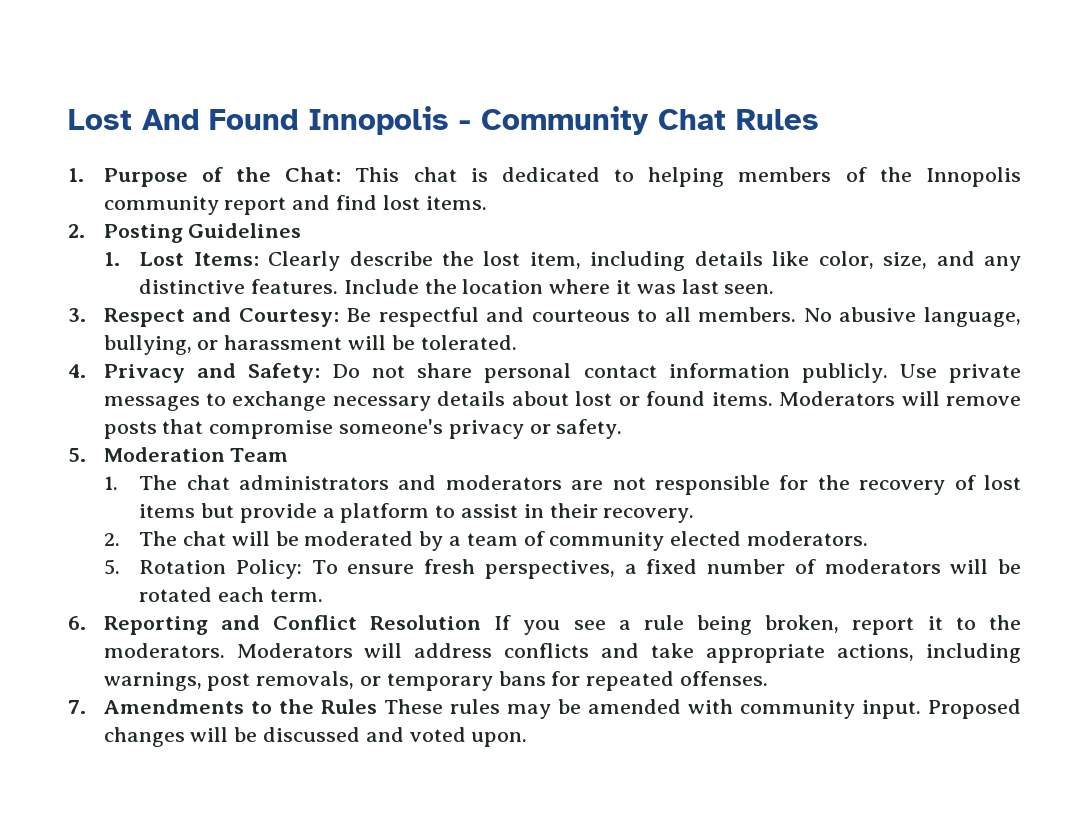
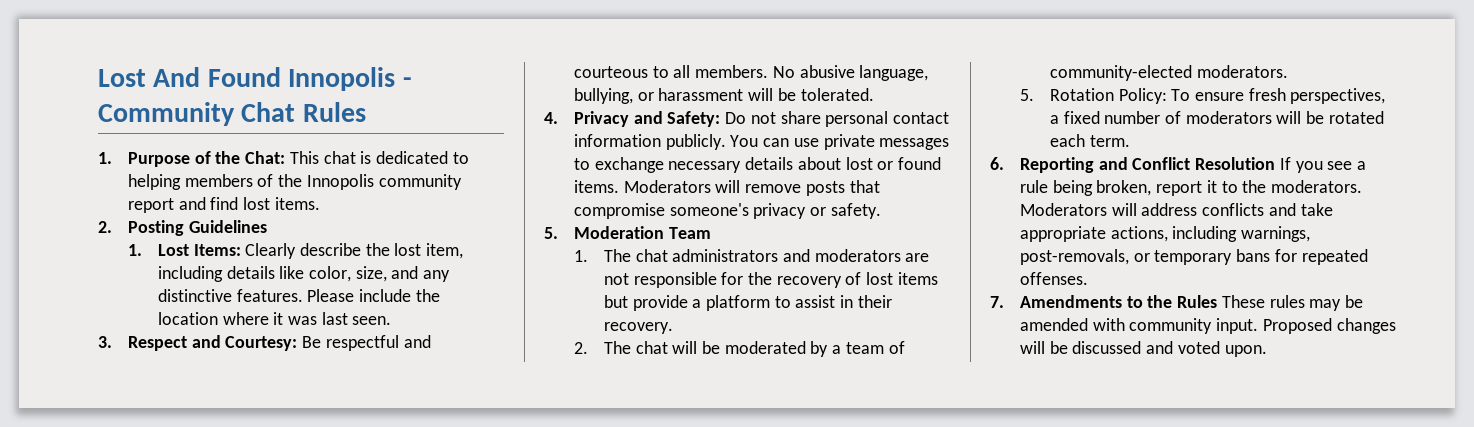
- Include the location where it was last seen.
+ Please include the location where it was last seen.
- Use private messages to exchange necessary details about lost or found items.
+ You can use private messages to exchange necessary details about lost or found items.
- 2. The chat will be moderated by a team of community elected moderators.
+ 2. The chat will be moderated by a team of community-elected moderators.
- Moderators will address conflicts and take appropriate actions, including warnings, post removals, or temporary bans for repeated offenses.
+ Moderators will address conflicts and take appropriate actions, including warnings, post-removals, or temporary bans for repeated offenses.

